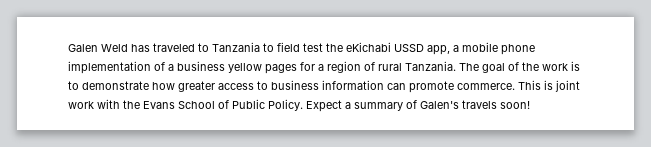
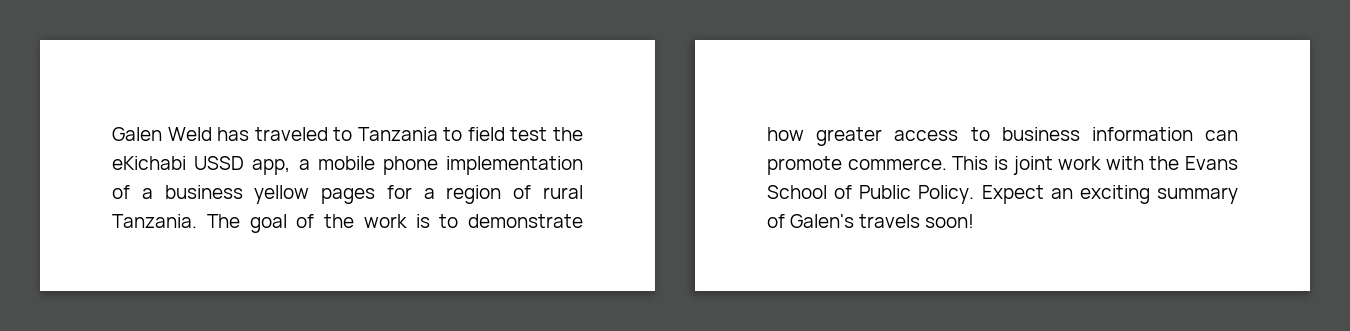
- Expect a summary of Galen's travels soon!
+ Expect an exciting summary of Galen's travels soon!

